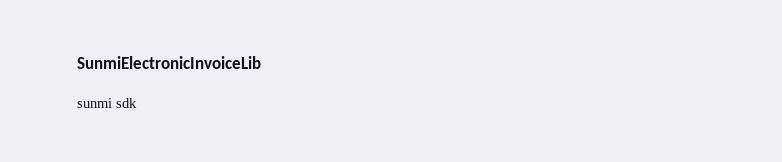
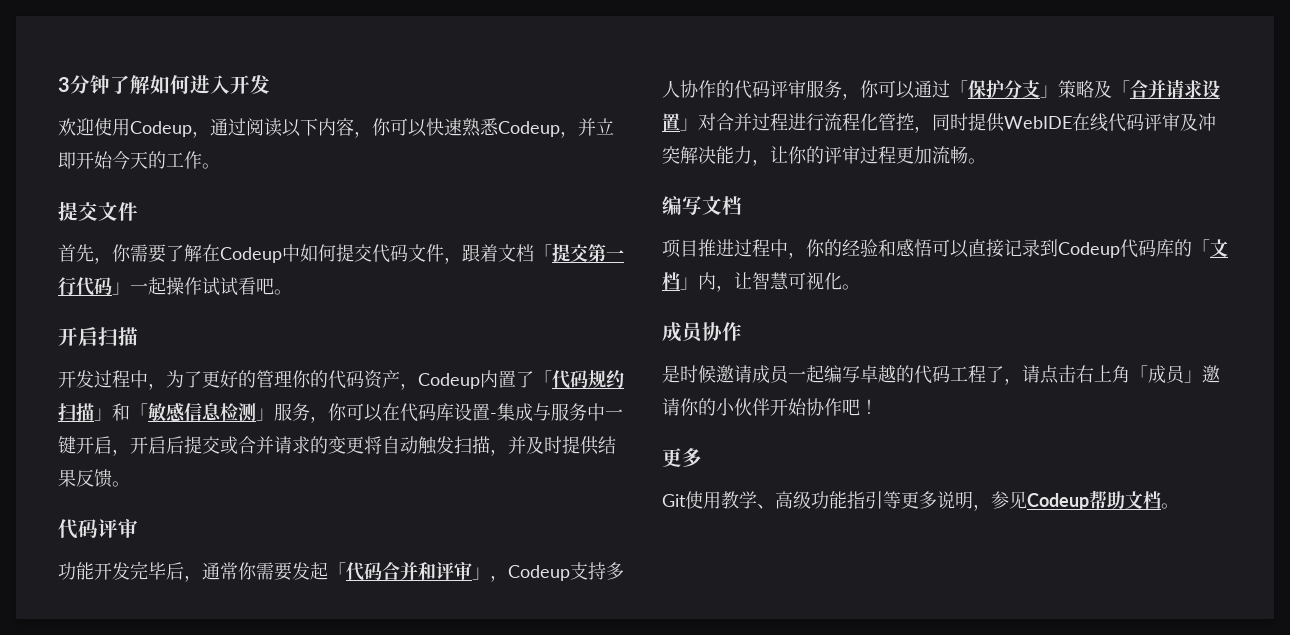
- SunmiElectronicInvoiceLib
- sunmi sdk
+ 3分钟了解如何进入开发
+ 欢迎使用Codeup，通过阅读以下内容，你可以快速熟悉Codeup，并立即开始今天的工作。
+ 提交文件
+ 首先，你需要了解在Codeup中如何提交代码文件，跟着文档「提交第一行代码」一起操作试试看吧。
+ 开启扫描
+ 开发过程中，为了更好的管理你的代码资产，Codeup内置了「代码规约扫描」和「敏感信息检测」服务，你可以在代码库设置-集成与服务中一键开启，开启后提交或合并请求的变更将自动触发扫描，并及时提供结果反馈。
+ 代码评审
+ 功能开发完毕后，通常你需要发起「代码合并和评审」，Codeup支持多人协作的代码评审服务，你可以通过「保护分支」策略及「合并请求设置」对合并过程进行流程化管控，同时提供WebIDE在线代码评审及冲突解决能力，让你的评审过程更加流畅。
+ 编写文档
+ 项目推进过程中，你的经验和感悟可以直接记录到Codeup代码库的「文档」内，让智慧可视化。
+ 成员协作
+ 是时候邀请成员一起编写卓越的代码工程了，请点击右上角「成员」邀请你的小伙伴开始协作吧！
+ 更多
+ Git使用教学、高级功能指引等更多说明，参见Codeup帮助文档。

